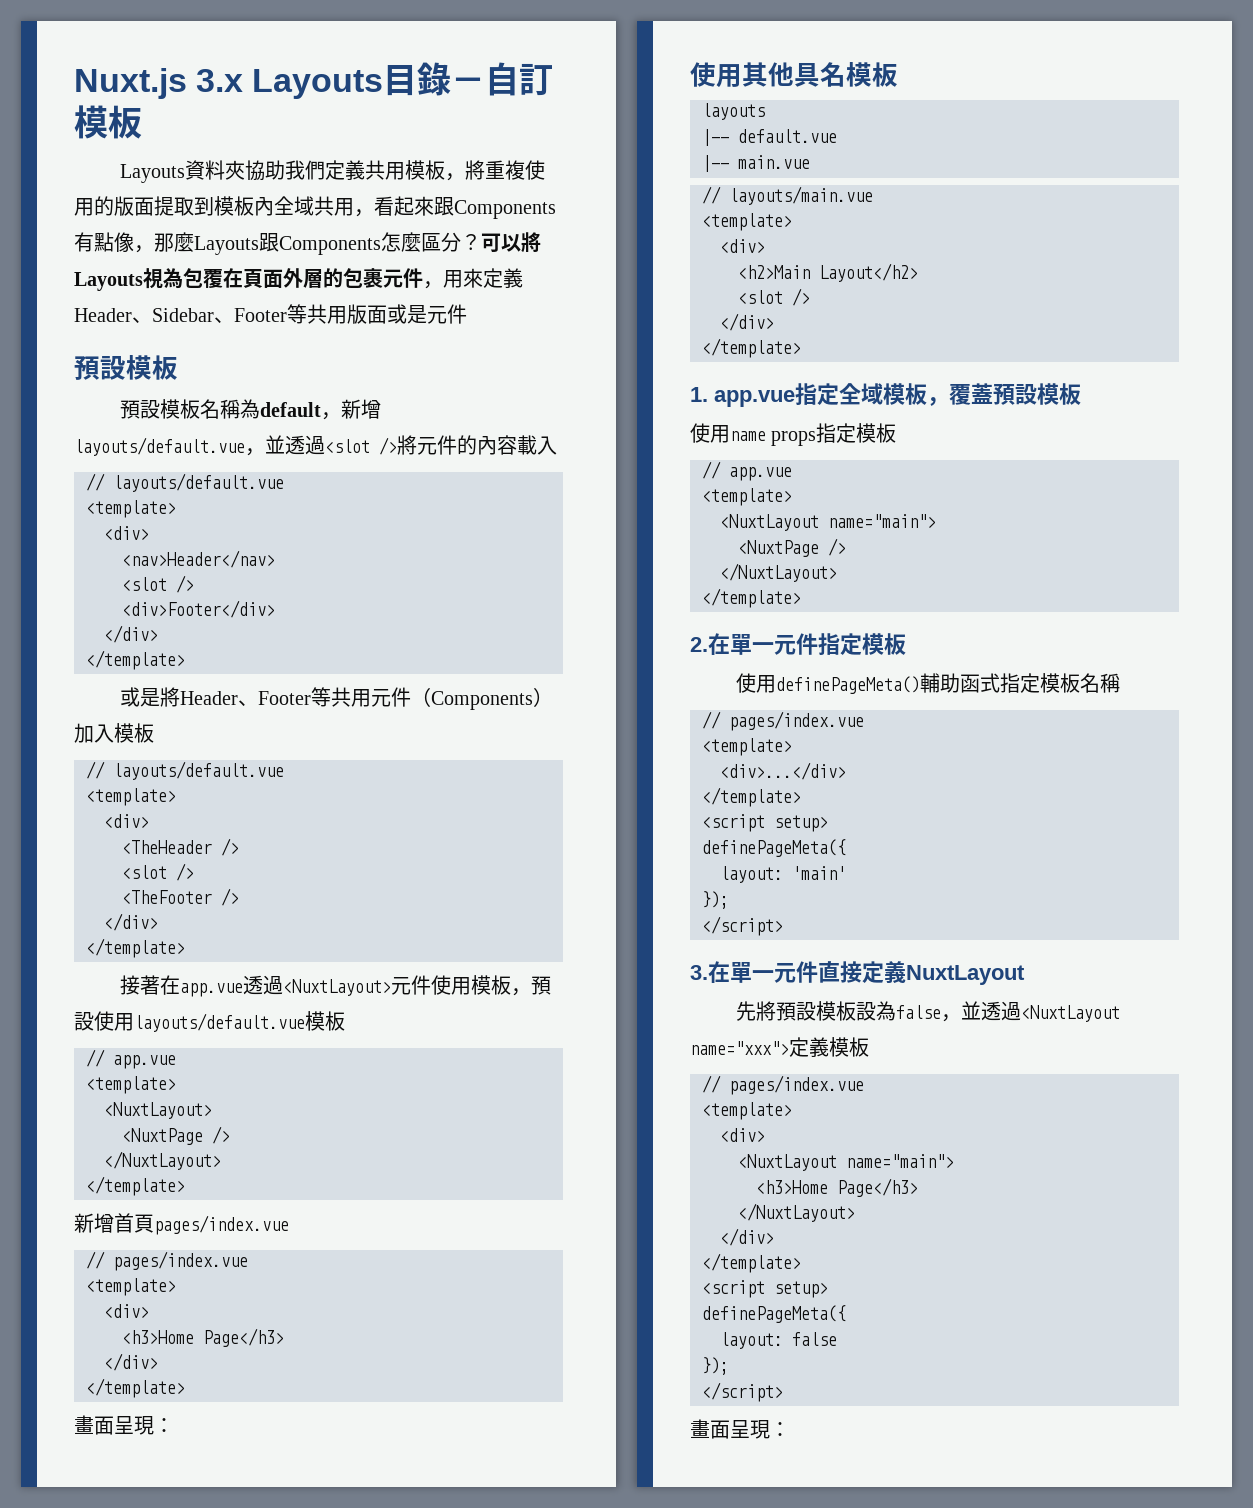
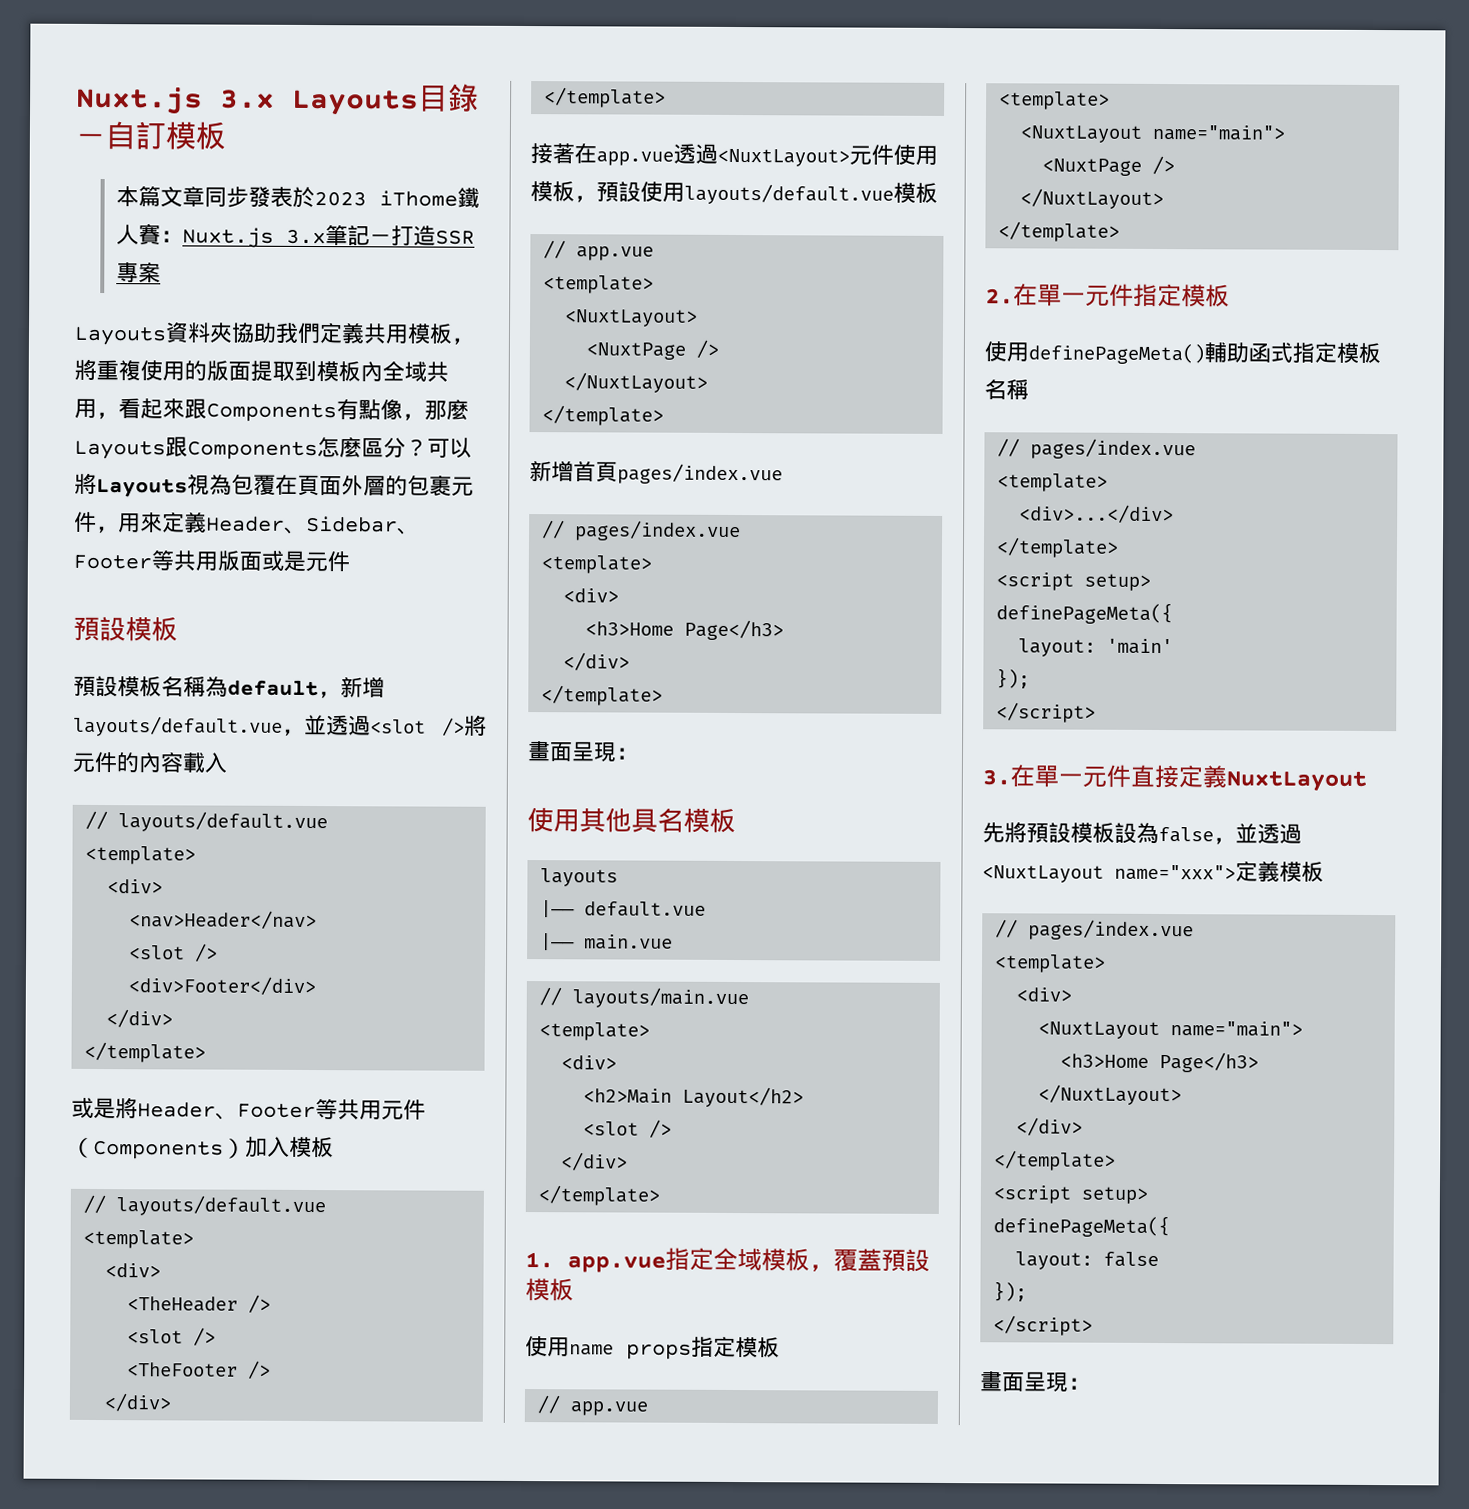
+ 本篇文章同步發表於2023 iThome鐵人賽：Nuxt.js 3.x筆記－打造SSR專案

